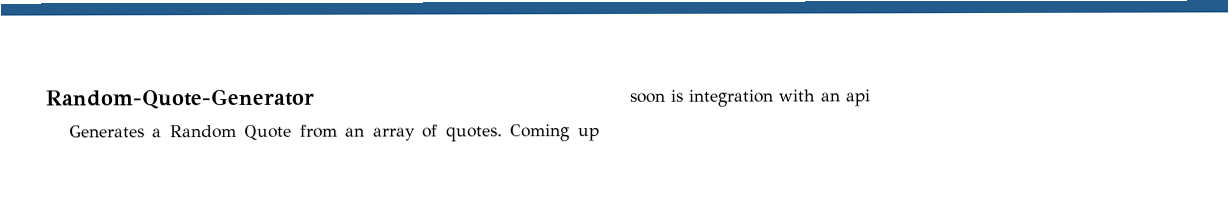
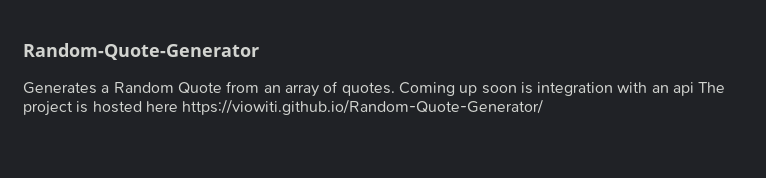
- Coming up soon is integration with an api
+ Coming up soon is integration with an api The project is hosted here https://viowiti.github.io/Random-Quote-Generator/

